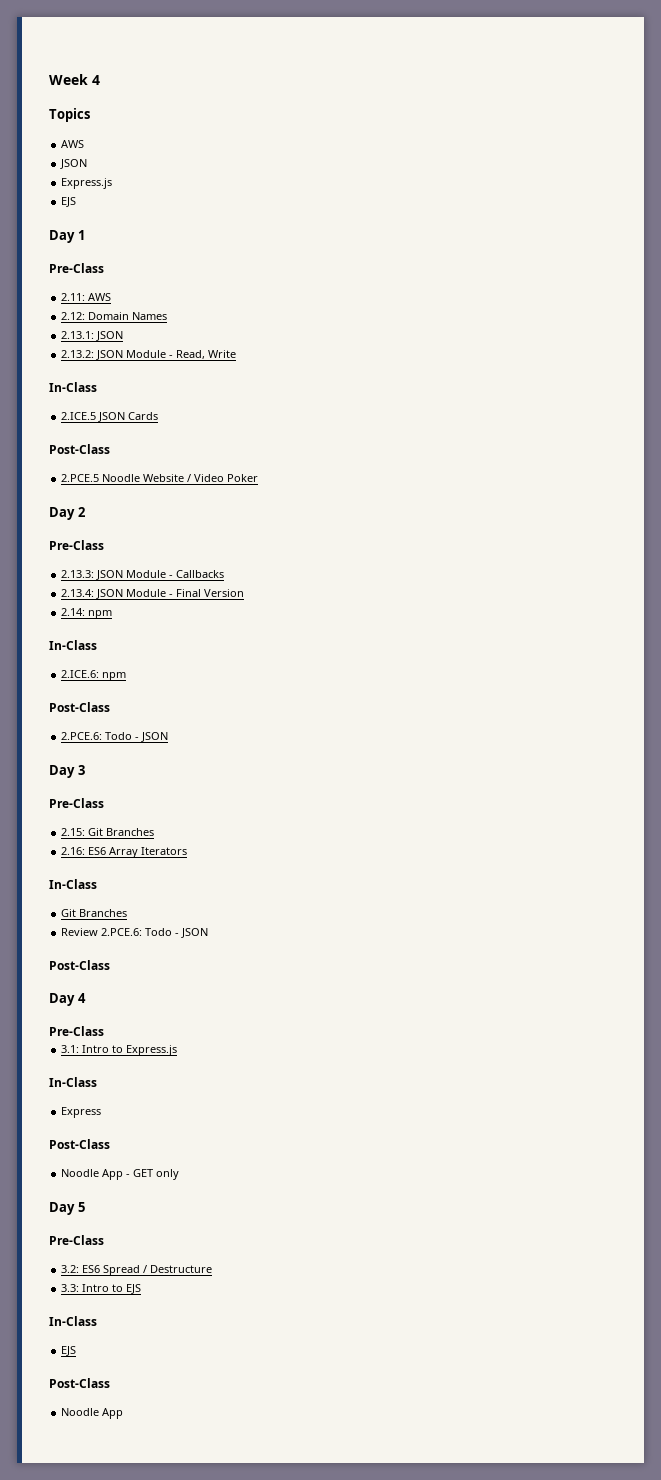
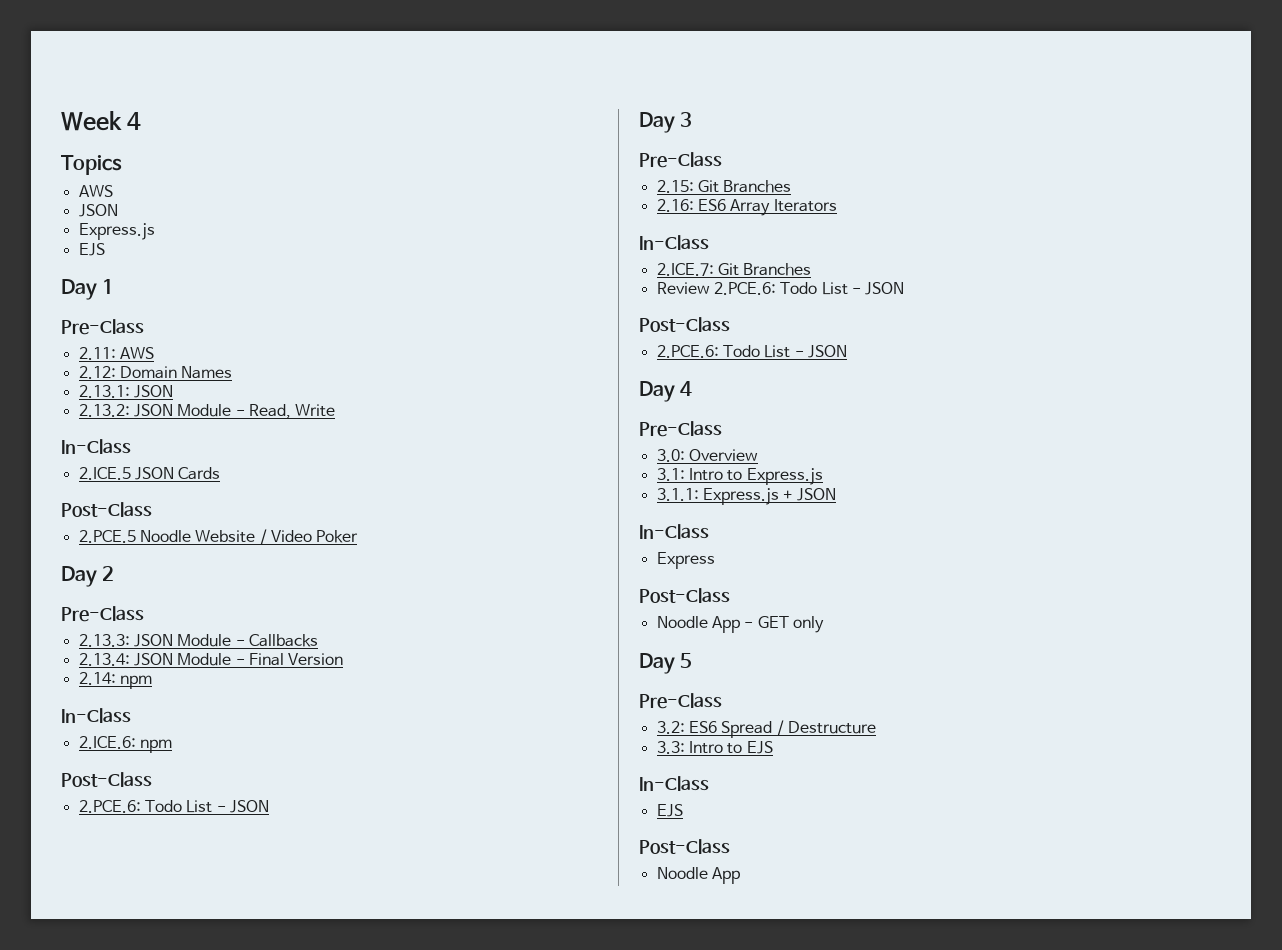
  2.ICE.6: npm
  Post-Class
- 2.PCE.6: Todo - JSON
+ 2.PCE.6: Todo List - JSON
  2.16: ES6 Array Iterators
  In-Class
- Git Branches
+ 2.ICE.7: Git Branches
- Review 2.PCE.6: Todo - JSON
+ Review 2.PCE.6: Todo List - JSON
  Post-Class
+ 2.PCE.6: Todo List - JSON
+ 3.0: Overview
+ 3.1.1: Express.js + JSON

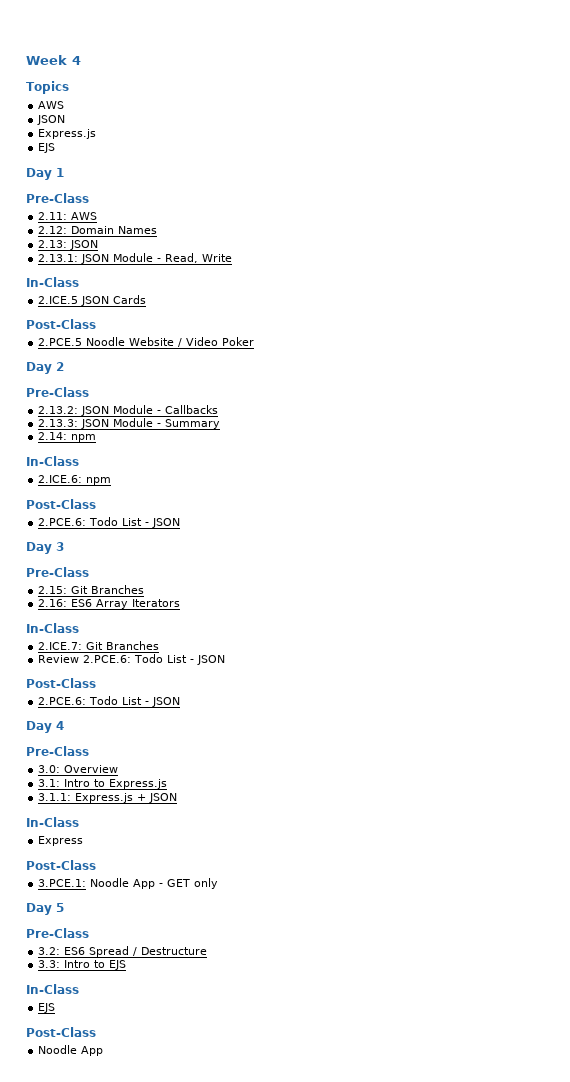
- 2.13.1: JSON
- 2.13.2: JSON Module - Read, Write
+ 2.13: JSON
+ 2.13.1: JSON Module - Read, Write
- 2.13.3: JSON Module - Callbacks
+ 2.13.2: JSON Module - Callbacks
- 2.13.4: JSON Module - Final Version
+ 2.13.3: JSON Module - Summary
- Noodle App - GET only
+ 3.PCE.1: Noodle App - GET only

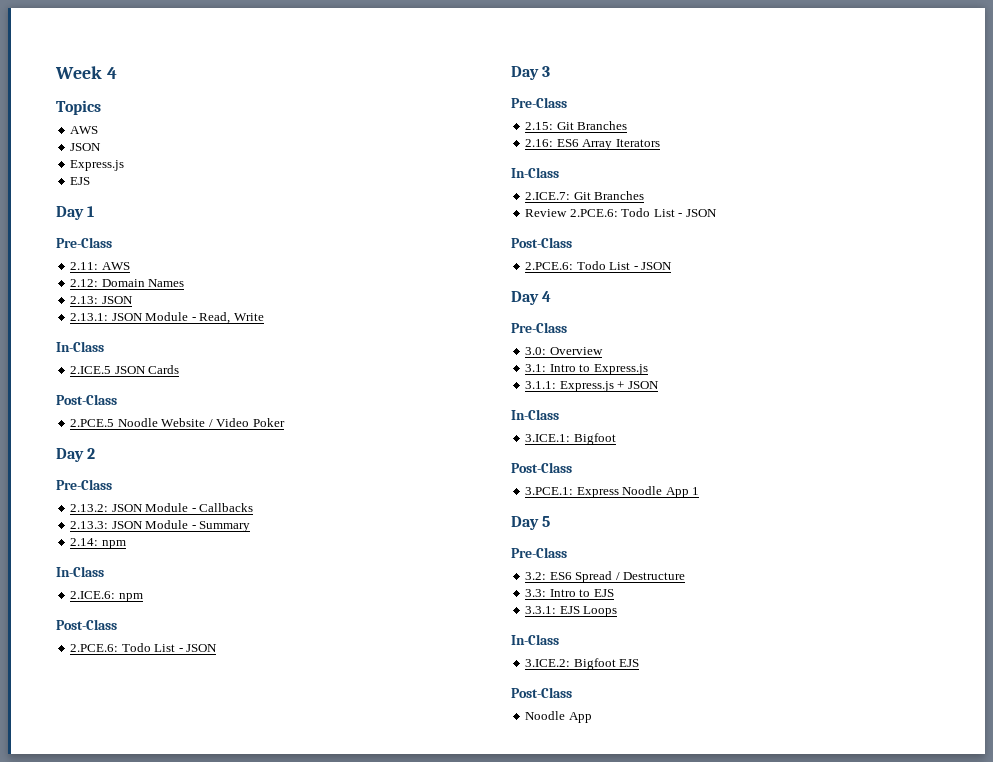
- Express
+ 3.ICE.1: Bigfoot
- 3.PCE.1: Noodle App - GET only
+ 3.PCE.1: Express Noodle App 1
  3.3: Intro to EJS
+ 3.3.1: EJS Loops
  In-Class
- EJS
+ 3.ICE.2: Bigfoot EJS

